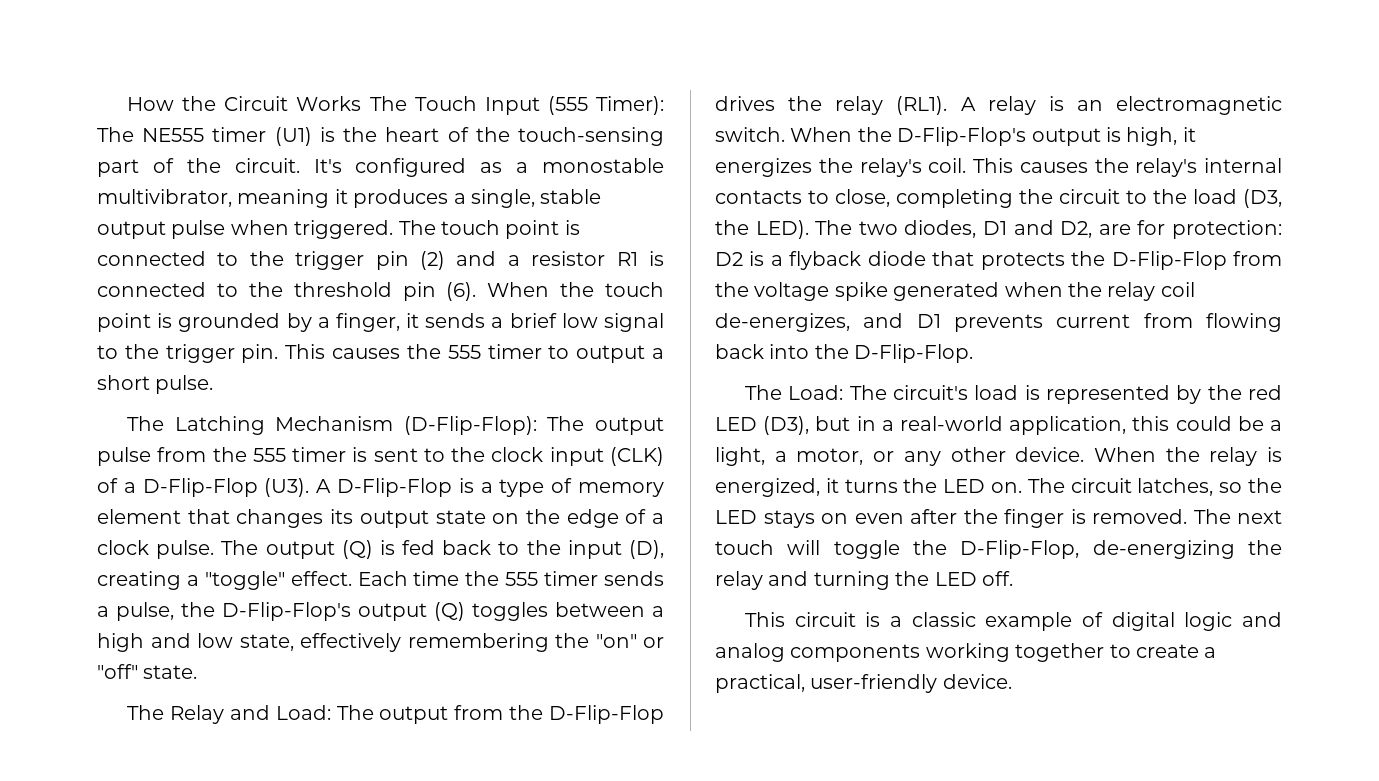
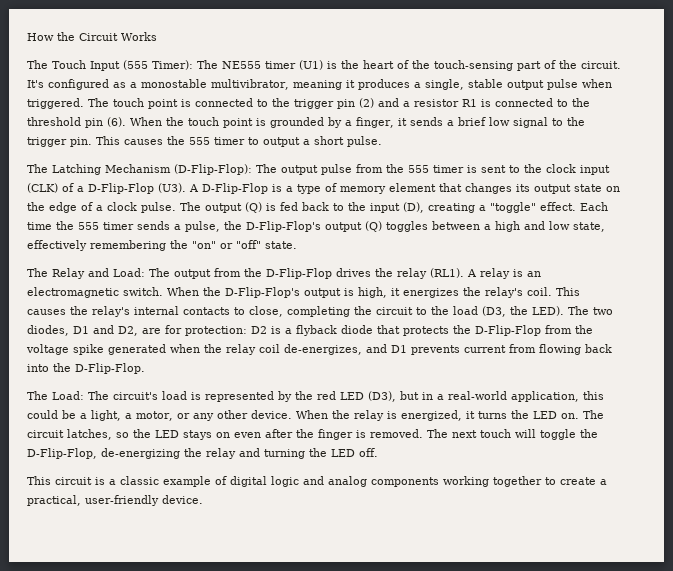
- How the Circuit Works The Touch Input (555 Timer): The NE555 timer (U1) is the heart of the touch-sensing part of the circuit.
+ How the Circuit Works
+ The Touch Input (555 Timer): The NE555 timer (U1) is the heart of the touch-sensing part of the circuit.

